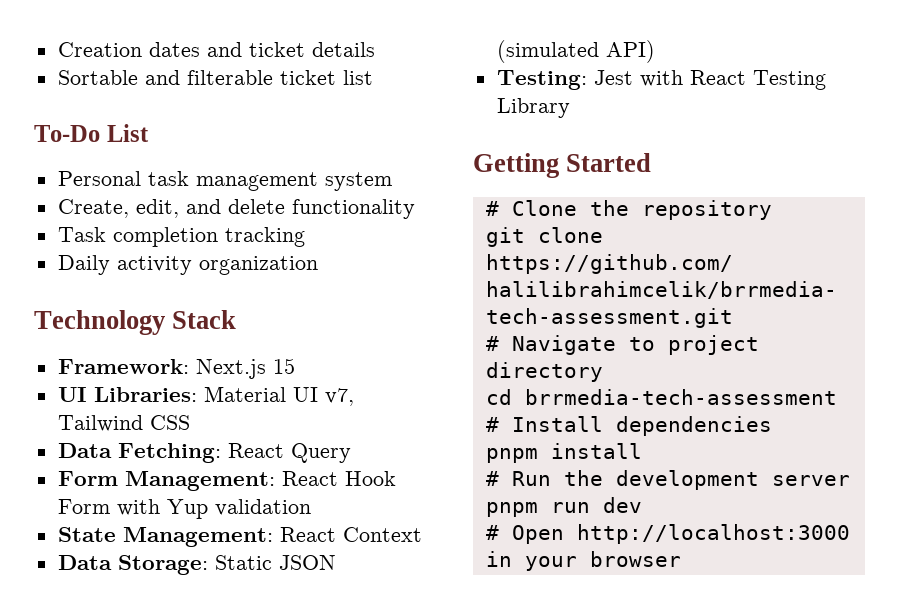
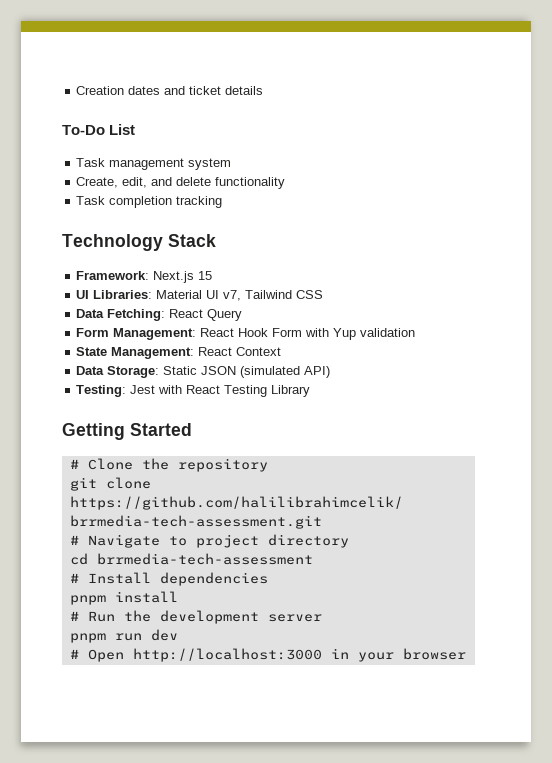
- Sortable and filterable ticket list
- Personal task management system
+ Task management system
- Daily activity organization

